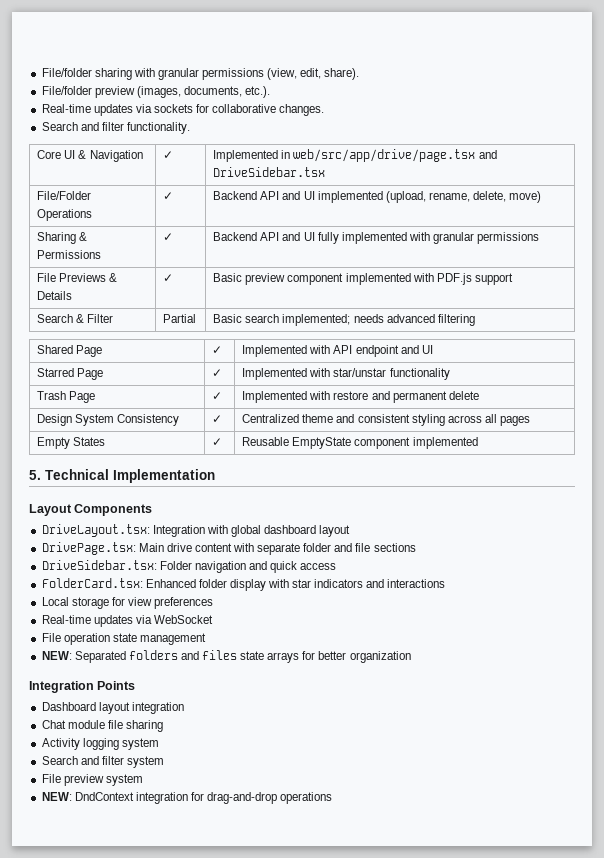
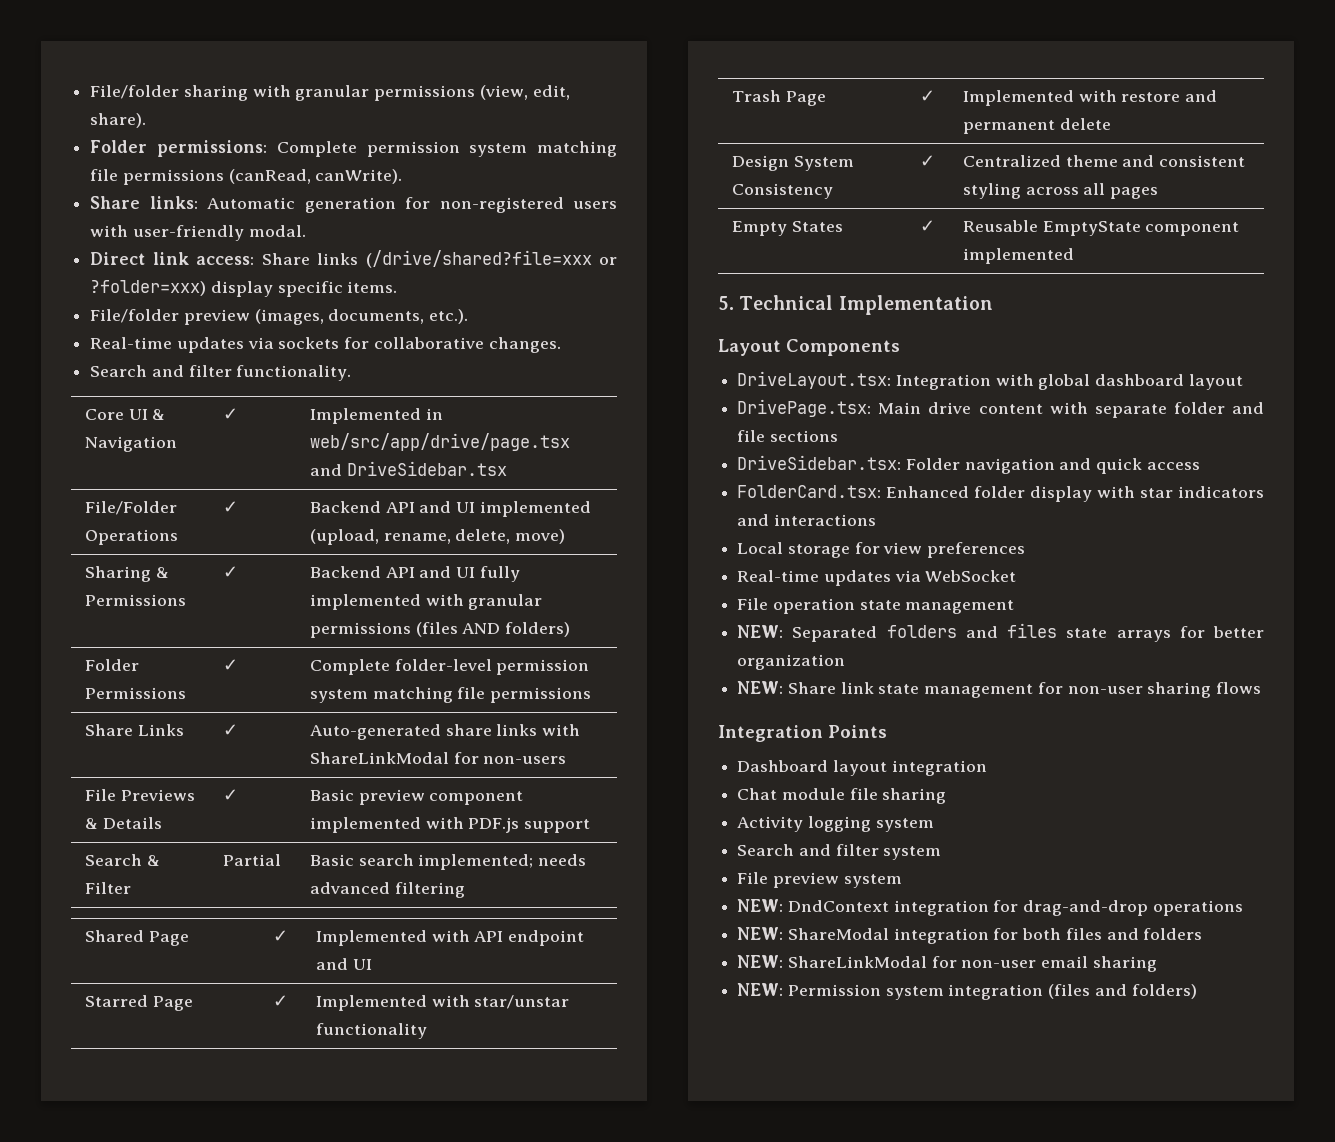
+ Folder permissions: Complete permission system matching file permissions (canRead, canWrite).
+ Share links: Automatic generation for non-registered users with user-friendly modal.
+ Direct link access: Share links (/drive/shared?file=xxx or ?folder=xxx) display specific items.
- Sharing & Permissions | ✓ | Backend API and UI fully implemented with granular permissions
+ Sharing & Permissions | ✓ | Backend API and UI fully implemented with granular permissions (files AND folders)
+ Folder Permissions | ✓ | Complete folder-level permission system matching file permissions
+ Share Links | ✓ | Auto-generated share links with ShareLinkModal for non-users
+ NEW: Share link state management for non-user sharing flows
+ NEW: ShareModal integration for both files and folders
+ NEW: ShareLinkModal for non-user email sharing
+ NEW: Permission system integration (files and folders)

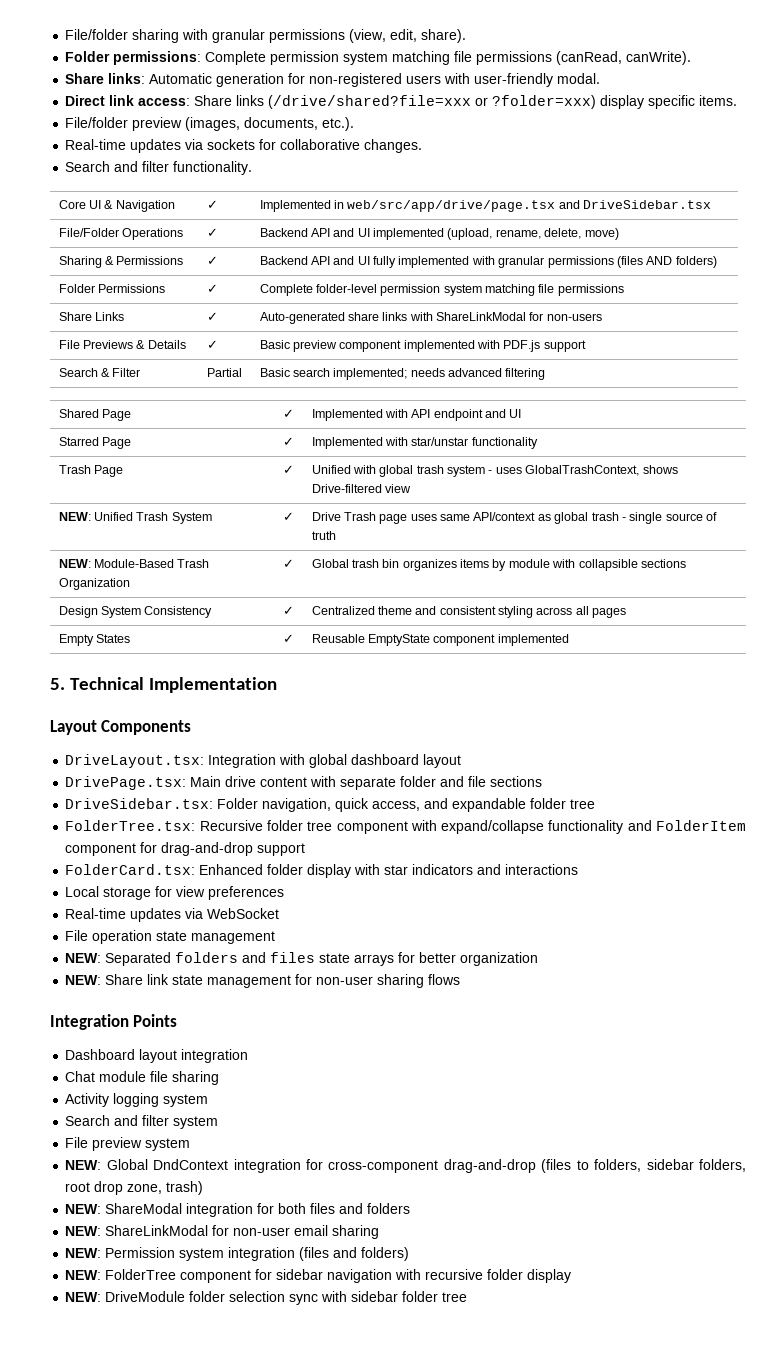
- Trash Page | ✓ | Implemented with restore and permanent delete
+ Trash Page | ✓ | Unified with global trash system - uses GlobalTrashContext, shows Drive-filtered view
+ NEW: Unified Trash System | ✓ | Drive Trash page uses same API/context as global trash - single source of truth
+ NEW: Module-Based Trash Organization | ✓ | Global trash bin organizes items by module with collapsible sections
- DriveSidebar.tsx: Folder navigation and quick access
+ DriveSidebar.tsx: Folder navigation, quick access, and expandable folder tree
+ FolderTree.tsx: Recursive folder tree component with expand/collapse functionality and FolderItem component for drag-and-drop support
- NEW: DndContext integration for drag-and-drop operations
+ NEW: Global DndContext integration for cross-component drag-and-drop (files to folders, sidebar folders, root drop zone, trash)
+ NEW: FolderTree component for sidebar navigation with recursive folder display
+ NEW: DriveModule folder selection sync with sidebar folder tree

